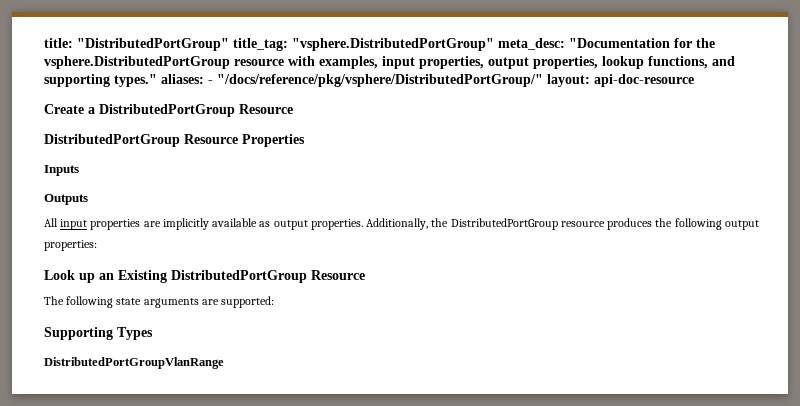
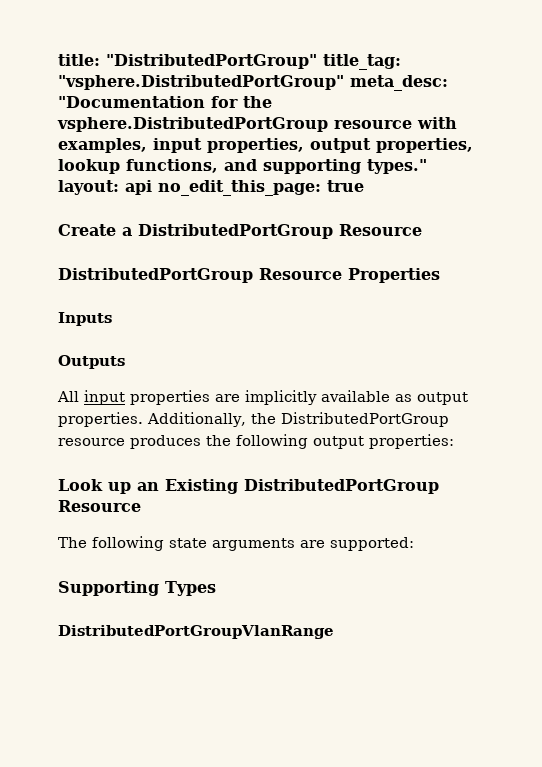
- title: "DistributedPortGroup" title_tag: "vsphere.DistributedPortGroup" meta_desc: "Documentation for the vsphere.DistributedPortGroup resource with examples, input properties, output properties, lookup functions, and supporting types." aliases: - "/docs/reference/pkg/vsphere/DistributedPortGroup/" layout: api-doc-resource
+ title: "DistributedPortGroup" title_tag: "vsphere.DistributedPortGroup" meta_desc: "Documentation for the vsphere.DistributedPortGroup resource with examples, input properties, output properties, lookup functions, and supporting types." layout: api no_edit_this_page: true

